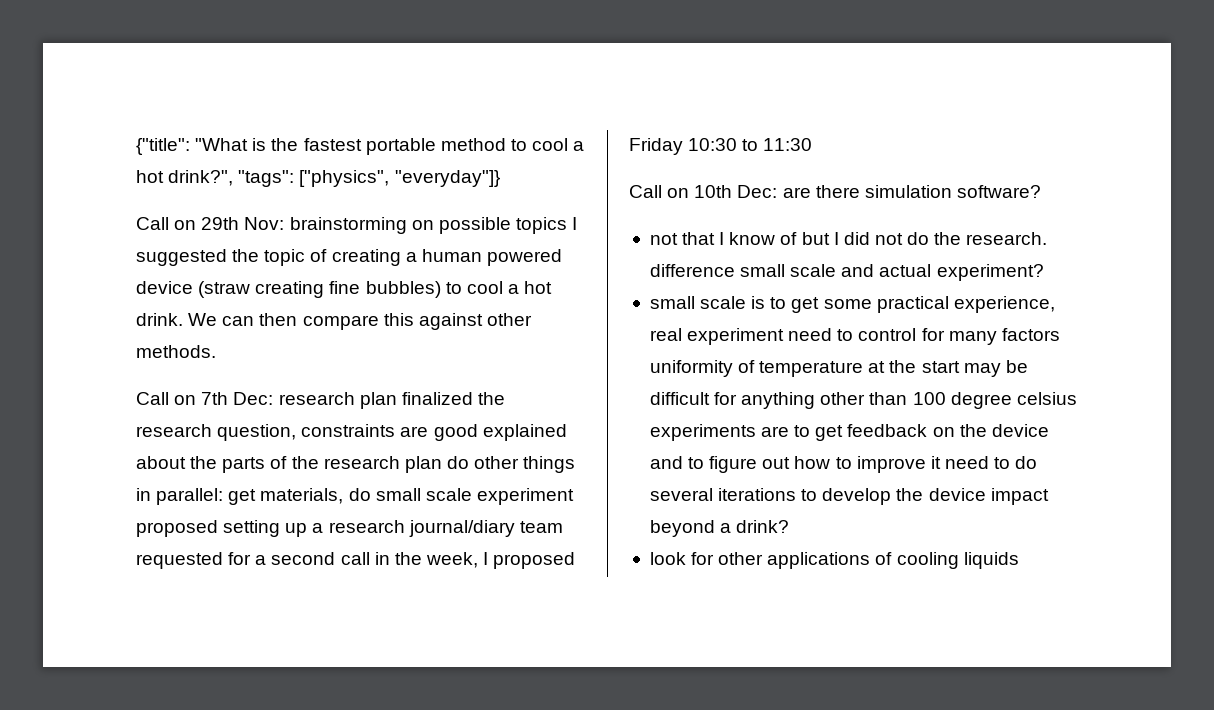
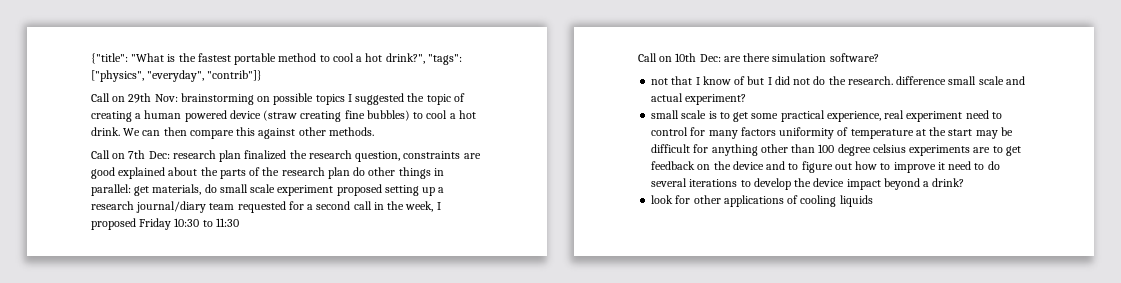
- {"title": "What is the fastest portable method to cool a hot drink?", "tags": ["physics", "everyday"]}
+ {"title": "What is the fastest portable method to cool a hot drink?", "tags": ["physics", "everyday", "contrib"]}

